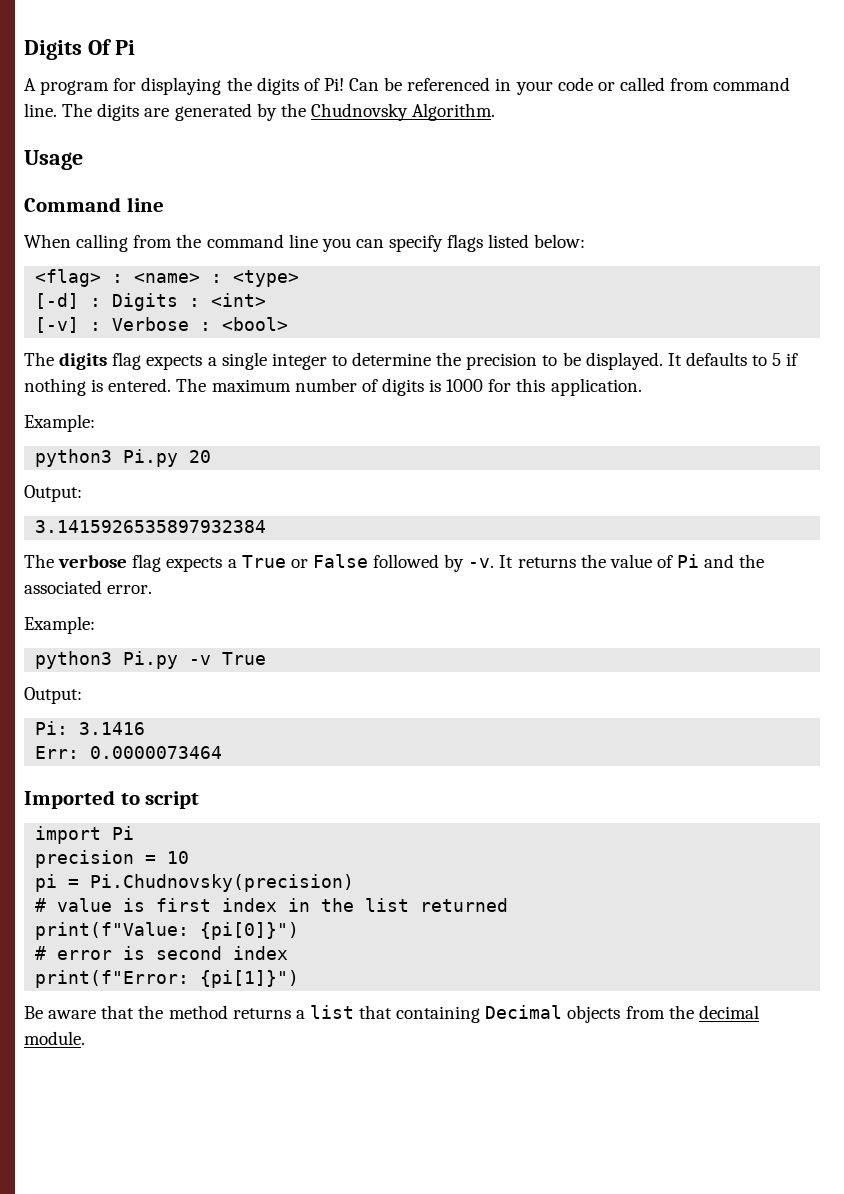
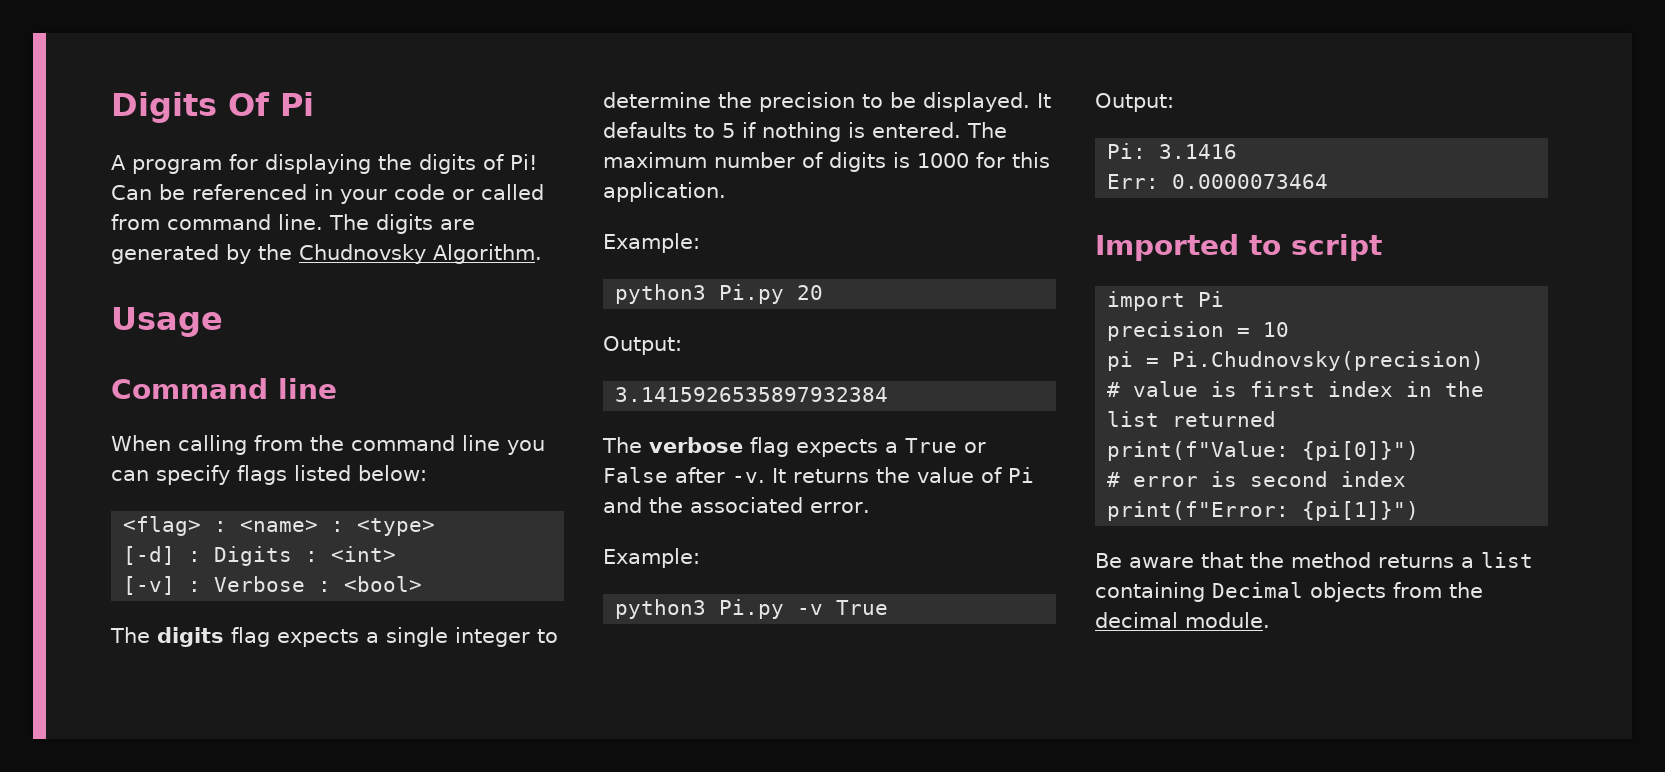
- The verbose flag expects a True or False followed by -v.
+ The verbose flag expects a True or False after -v.
- Be aware that the method returns a list that containing Decimal objects from the decimal module.
+ Be aware that the method returns a list containing Decimal objects from the decimal module.

